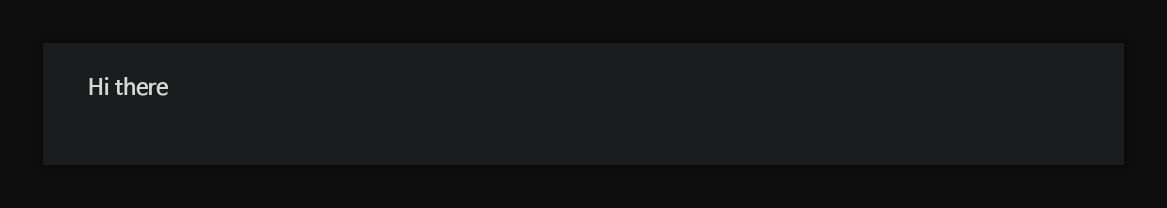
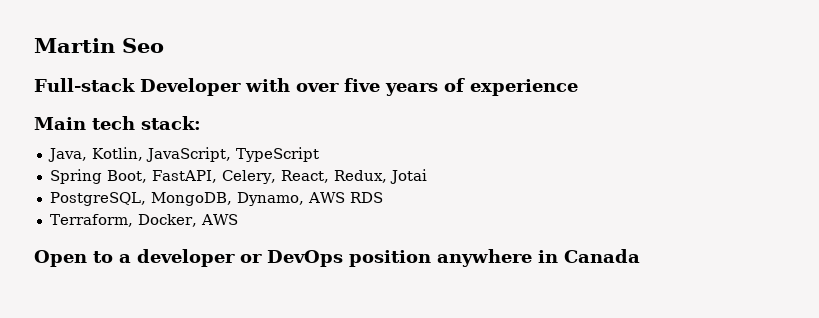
- Hi there
+ Martin Seo
+ Full-stack Developer with over five years of experience
+ Main tech stack:
+ Java, Kotlin, JavaScript, TypeScript
+ Spring Boot, FastAPI, Celery, React, Redux, Jotai
+ PostgreSQL, MongoDB, Dynamo, AWS RDS
+ Terraform, Docker, AWS
+ Open to a developer or DevOps position anywhere in Canada

